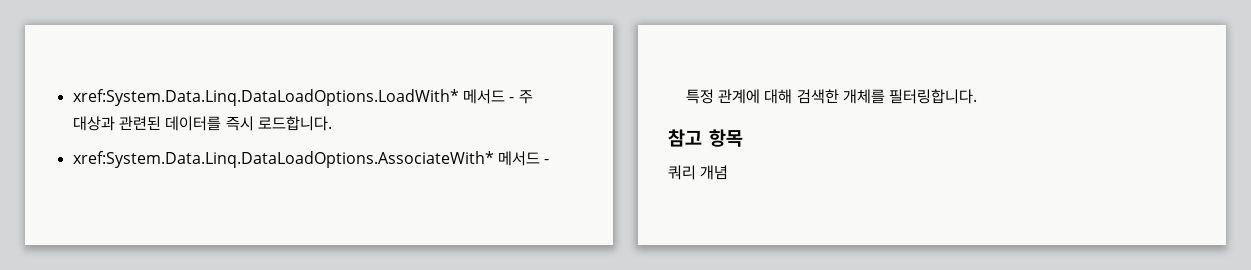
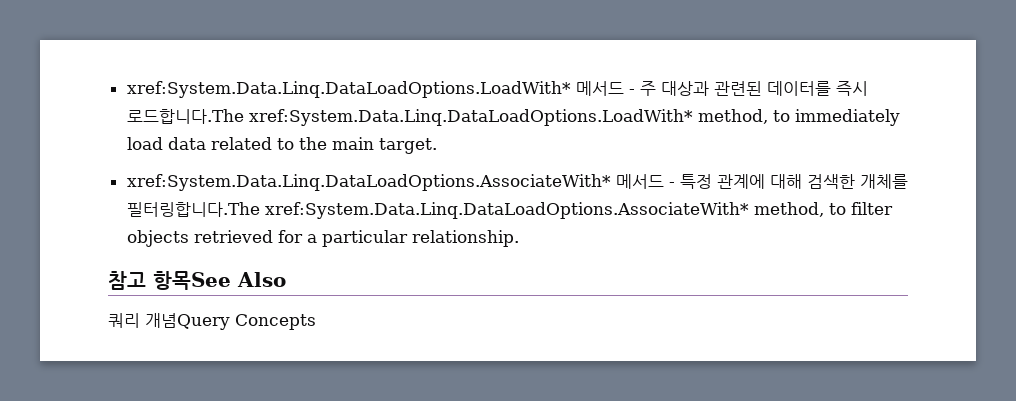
- xref:System.Data.Linq.DataLoadOptions.LoadWith* 메서드 - 주 대상과 관련된 데이터를 즉시 로드합니다.
+ xref:System.Data.Linq.DataLoadOptions.LoadWith* 메서드 - 주 대상과 관련된 데이터를 즉시 로드합니다.The xref:System.Data.Linq.DataLoadOptions.LoadWith* method, to immediately load data related to the main target.
- xref:System.Data.Linq.DataLoadOptions.AssociateWith* 메서드 - 특정 관계에 대해 검색한 개체를 필터링합니다.
+ xref:System.Data.Linq.DataLoadOptions.AssociateWith* 메서드 - 특정 관계에 대해 검색한 개체를 필터링합니다.The xref:System.Data.Linq.DataLoadOptions.AssociateWith* method, to filter objects retrieved for a particular relationship.
- 참고 항목
+ 참고 항목See Also
- 쿼리 개념
+ 쿼리 개념Query Concepts

